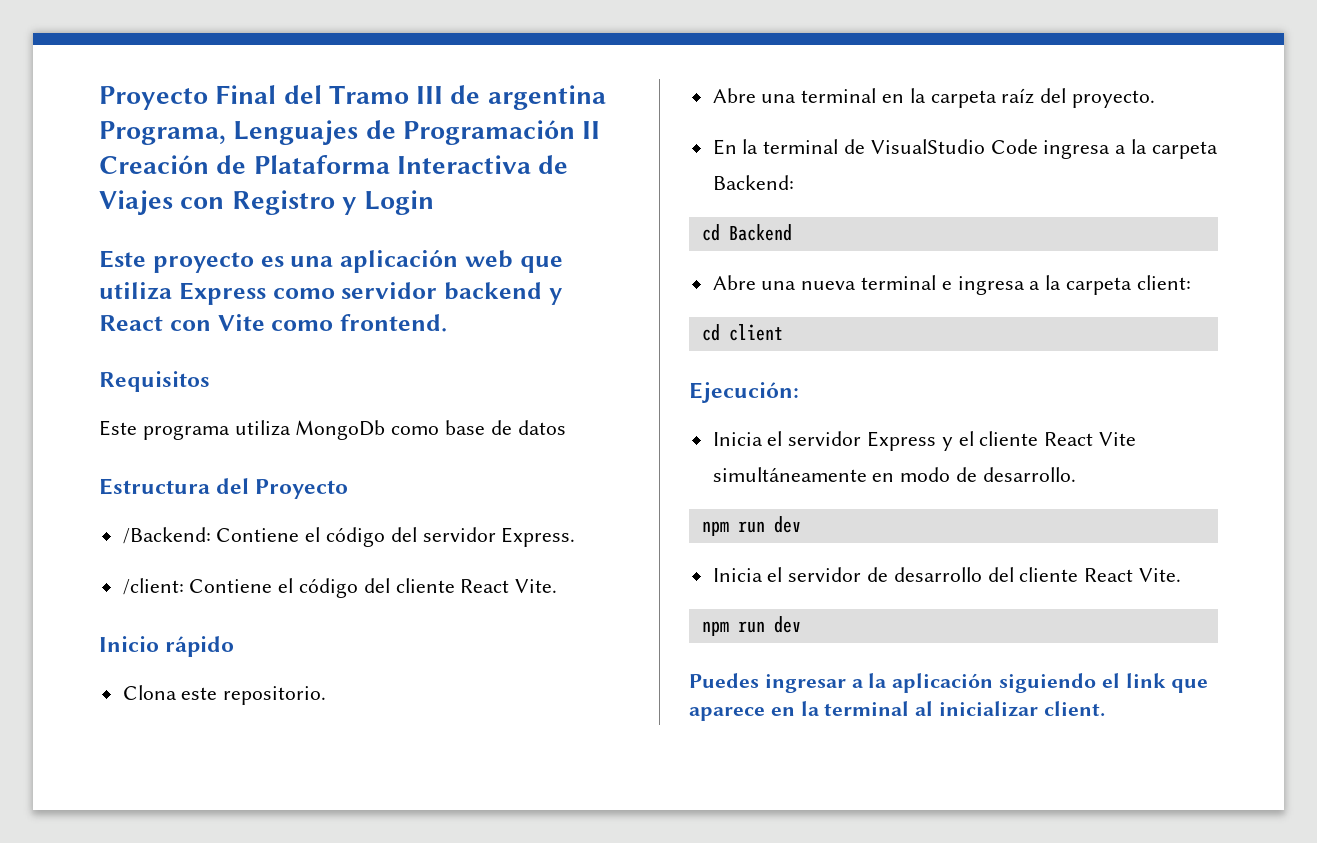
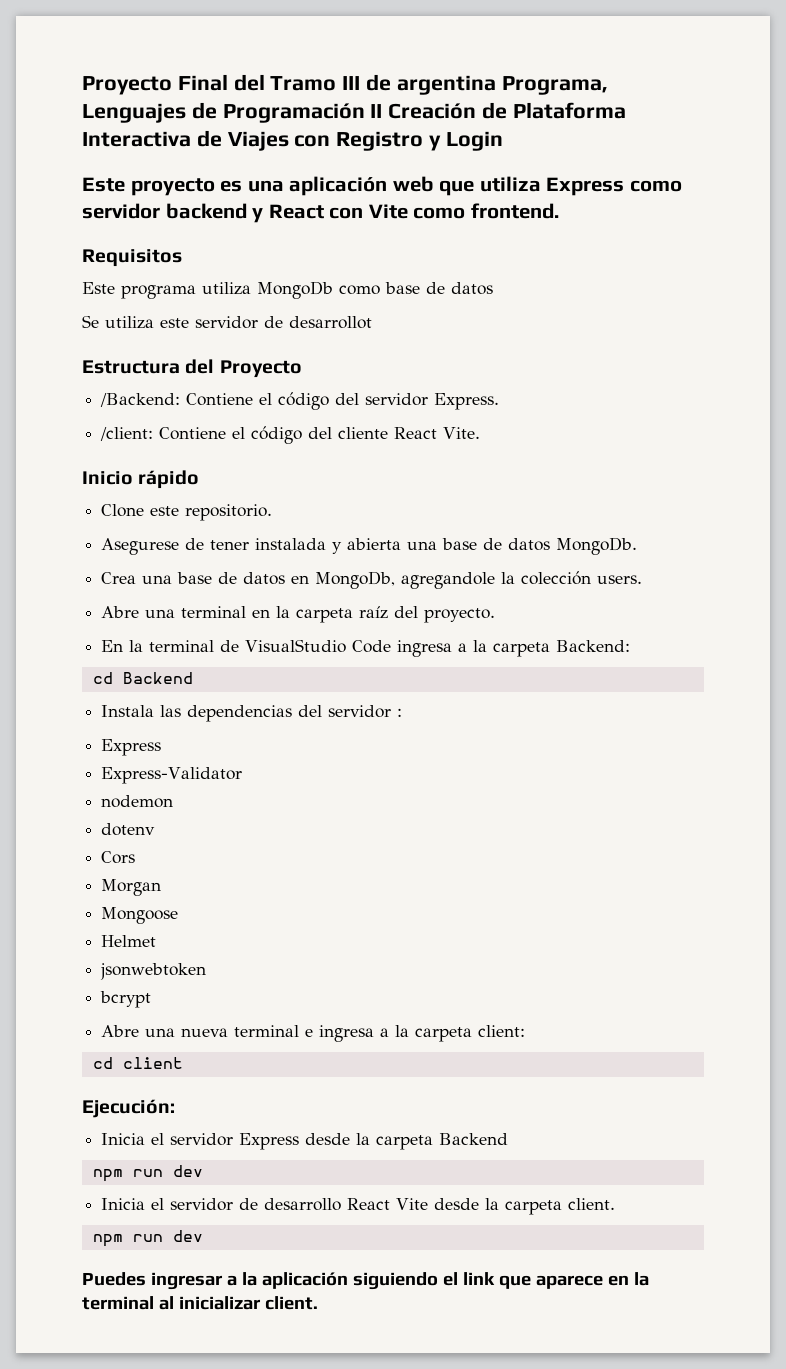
+ Se utiliza este servidor de desarrollot
- Clona este repositorio.
+ Clone este repositorio.
+ Asegurese de tener instalada y abierta una base de datos MongoDb.
+ Crea una base de datos en MongoDb, agregandole la colección users.
+ Instala las dependencias del servidor :
+ Express
+ Express-Validator
+ nodemon
+ dotenv
+ Cors
+ Morgan
+ Mongoose
+ Helmet
+ jsonwebtoken
+ bcrypt
- Inicia el servidor Express y el cliente React Vite simultáneamente en modo de desarrollo.
+ Inicia el servidor Express desde la carpeta Backend
- Inicia el servidor de desarrollo del cliente React Vite.
+ Inicia el servidor de desarrollo React Vite desde la carpeta client.

